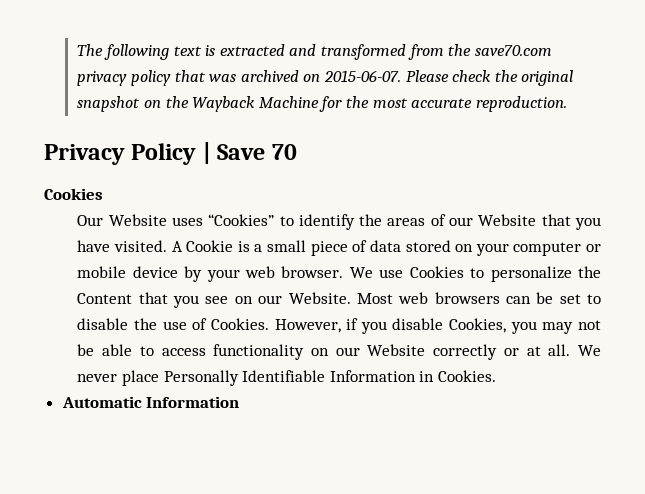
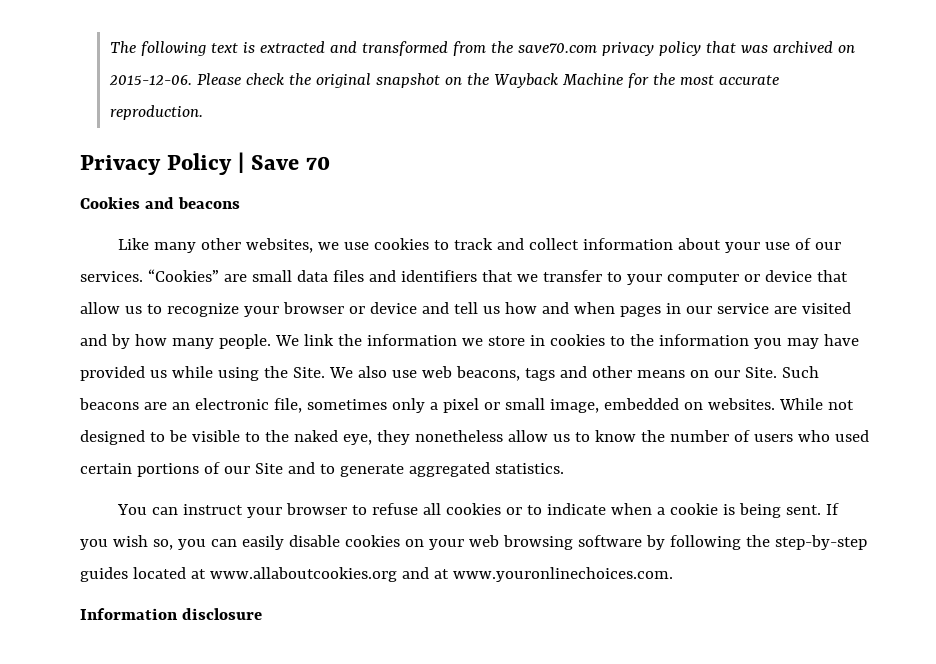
- The following text is extracted and transformed from the save70.com privacy policy that was archived on 2015-06-07.
+ The following text is extracted and transformed from the save70.com privacy policy that was archived on 2015-12-06.
  Privacy Policy | Save 70
- Cookies
- Our Website uses “Cookies” to identify the areas of our Website that you have visited. A Cookie is a small piece of data stored on your computer or mobile device by your web browser. We use Cookies to personalize the Content that you see on our Website. Most web browsers can be set to disable the use of Cookies. However, if you disable Cookies, you may not be able to access functionality on our Website correctly or at all. We never place Personally Identifiable Information in Cookies.
- Automatic Information
+ Cookies and beacons
+ Like many other websites, we use cookies to track and collect information about your use of our services. “Cookies” are small data files and identifiers that we transfer to your computer or device that allow us to recognize your browser or device and tell us how and when pages in our service are visited and by how many people. We link the information we store in cookies to the information you may have provided us while using the Site. We also use web beacons, tags and other means on our Site. Such beacons are an electronic file, sometimes only a pixel or small image, embedded on websites. While not designed to be visible to the naked eye, they nonetheless allow us to know the number of users who used certain portions of our Site and to generate aggregated statistics.
+ You can instruct your browser to refuse all cookies or to indicate when a cookie is being sent. If you wish so, you can easily disable cookies on your web browsing software by following the step-by-step guides located at www.allaboutcookies.org and at www.youronlinechoices.com.
+ Information disclosure

